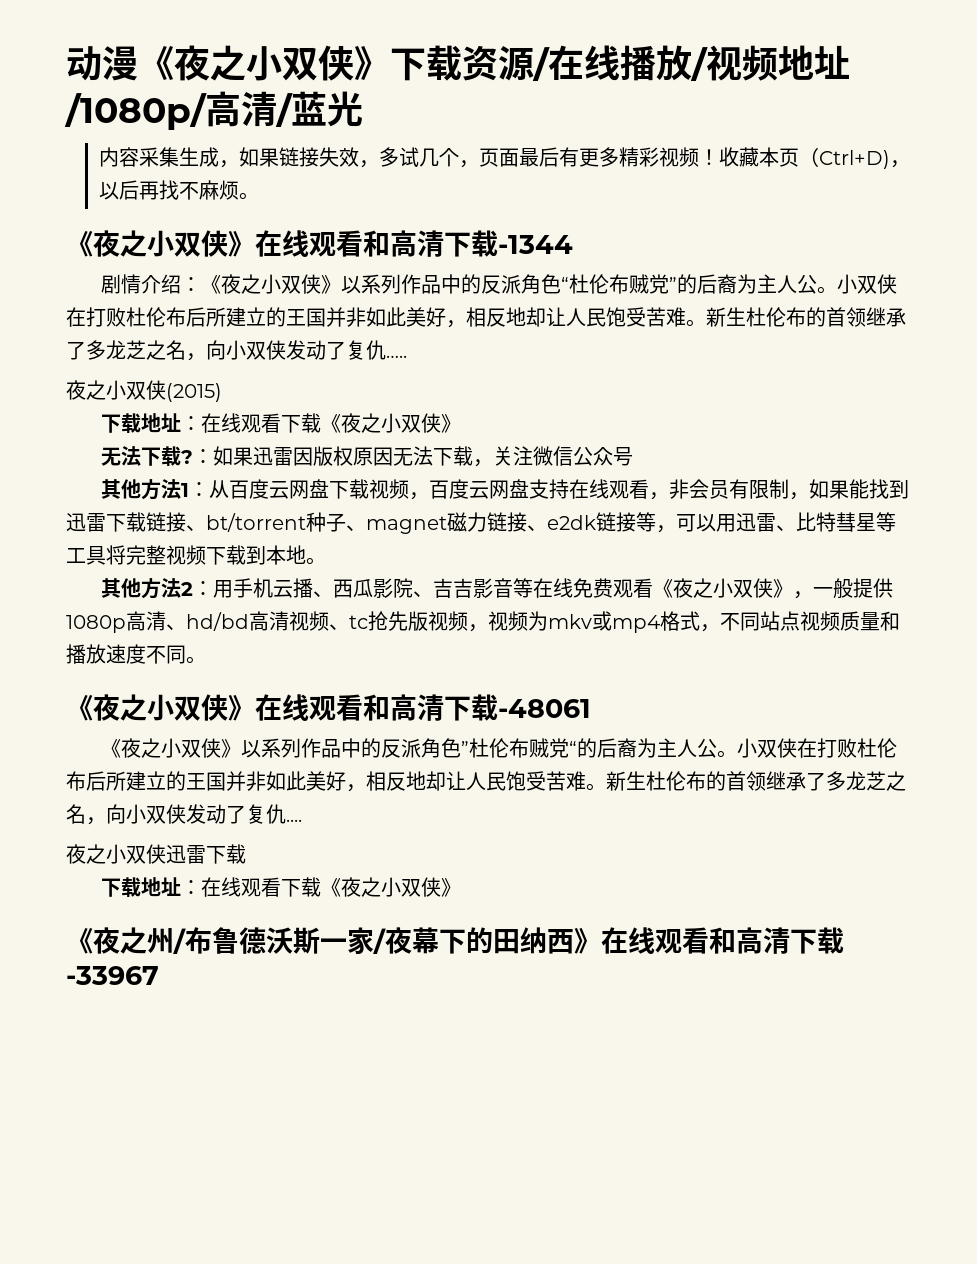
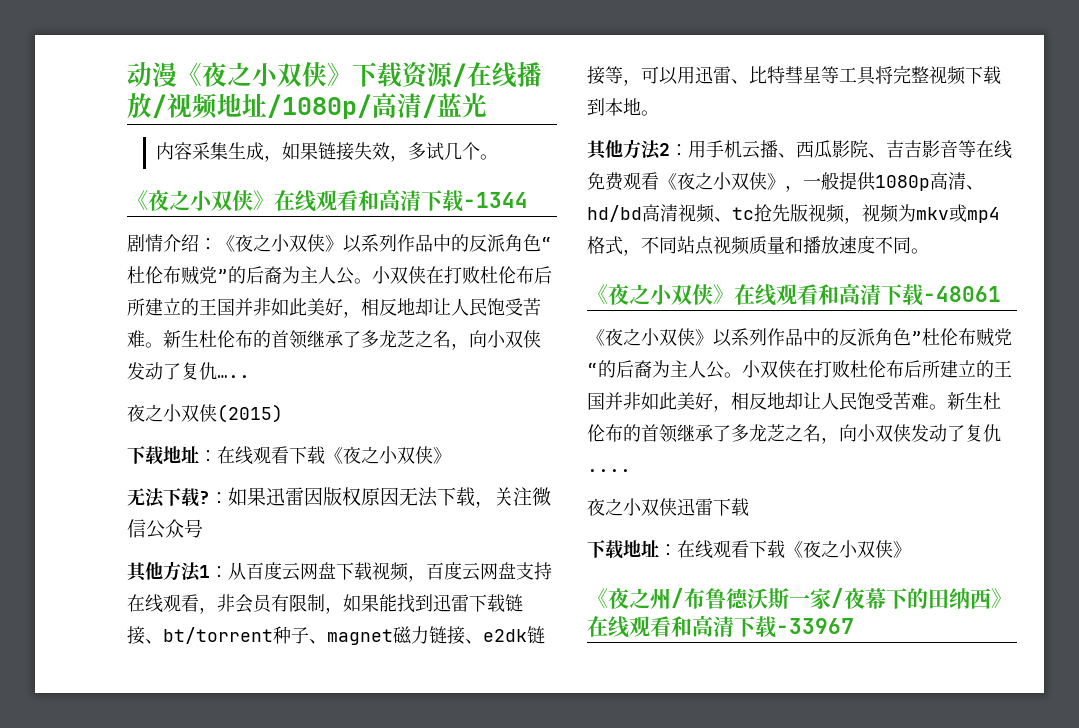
- 内容采集生成，如果链接失效，多试几个，页面最后有更多精彩视频！收藏本页（Ctrl+D)，以后再找不麻烦。
+ 内容采集生成，如果链接失效，多试几个。

